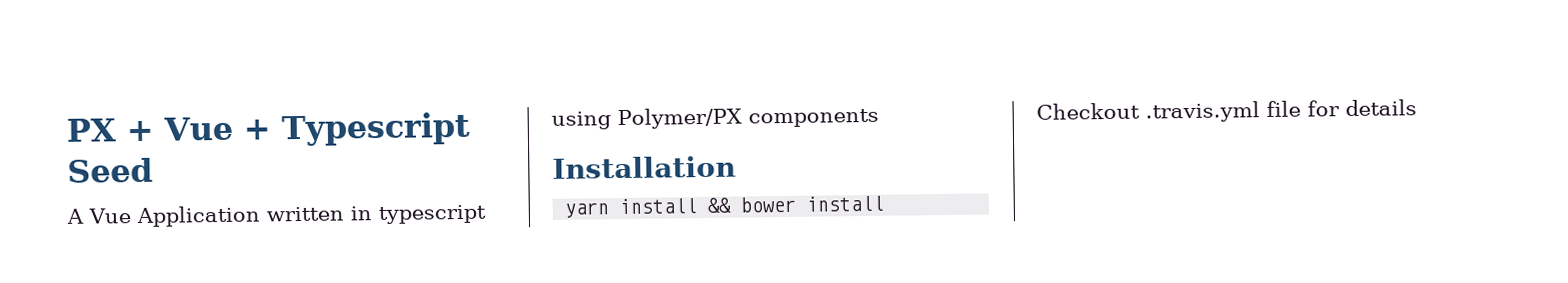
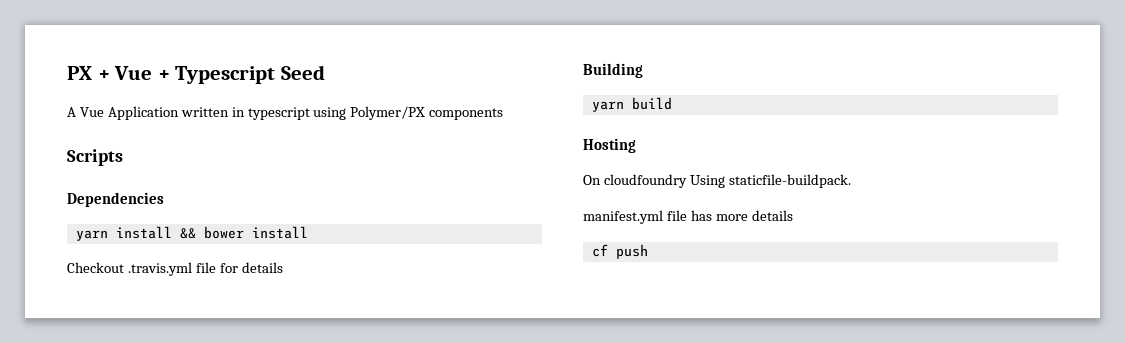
- Installation
+ Scripts
+ Dependencies
+ Building
+ yarn build
+ Hosting
+ On cloudfoundry Using staticfile-buildpack.
+ manifest.yml file has more details
+ cf push

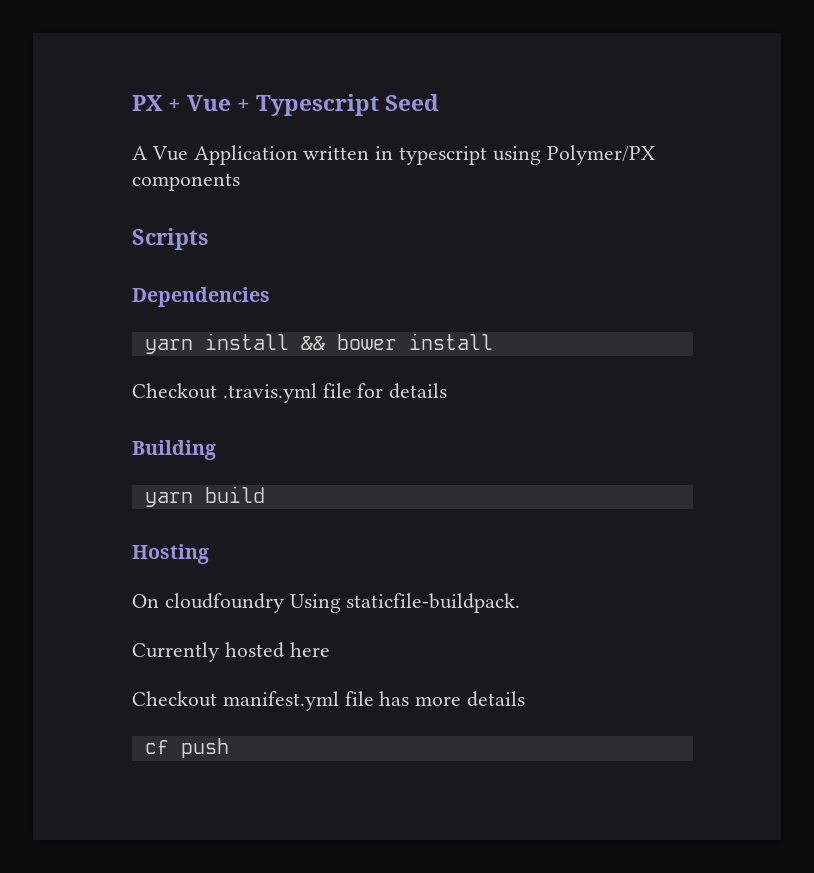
- manifest.yml file has more details
+ Currently hosted here
+ Checkout manifest.yml file has more details

